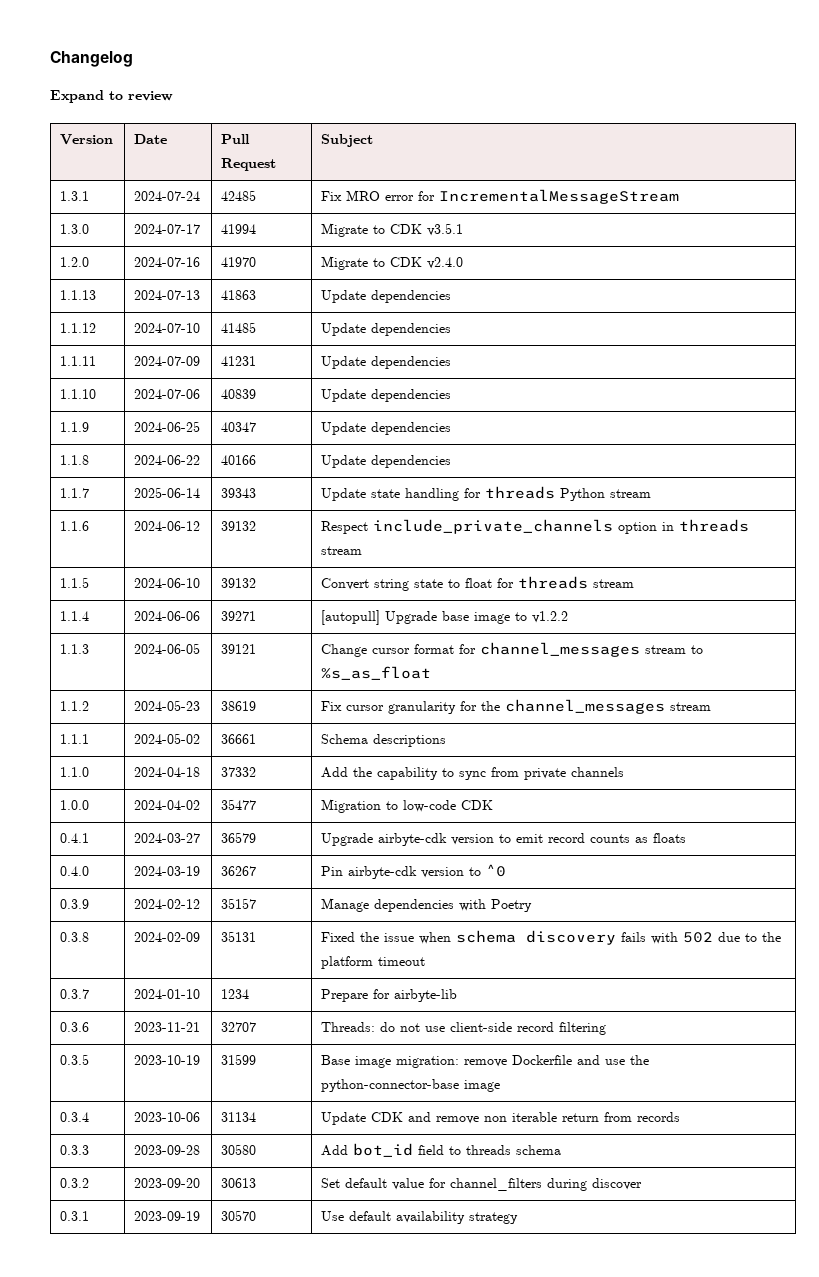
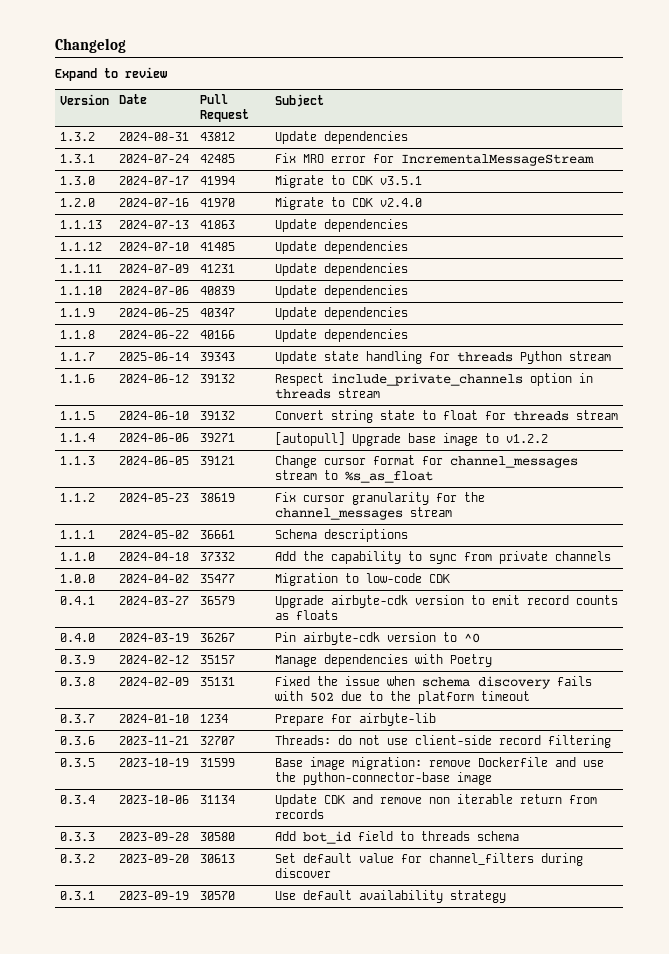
+ 1.3.2 | 2024-08-31 | 43812 | Update dependencies

